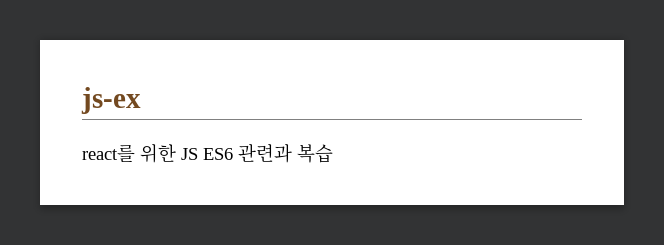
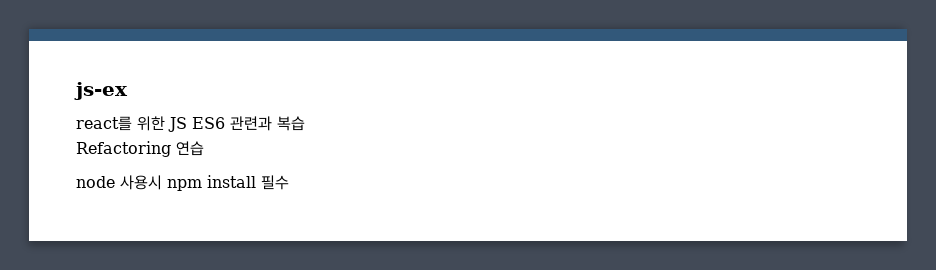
+ Refactoring 연습
+ node 사용시 npm install 필수

